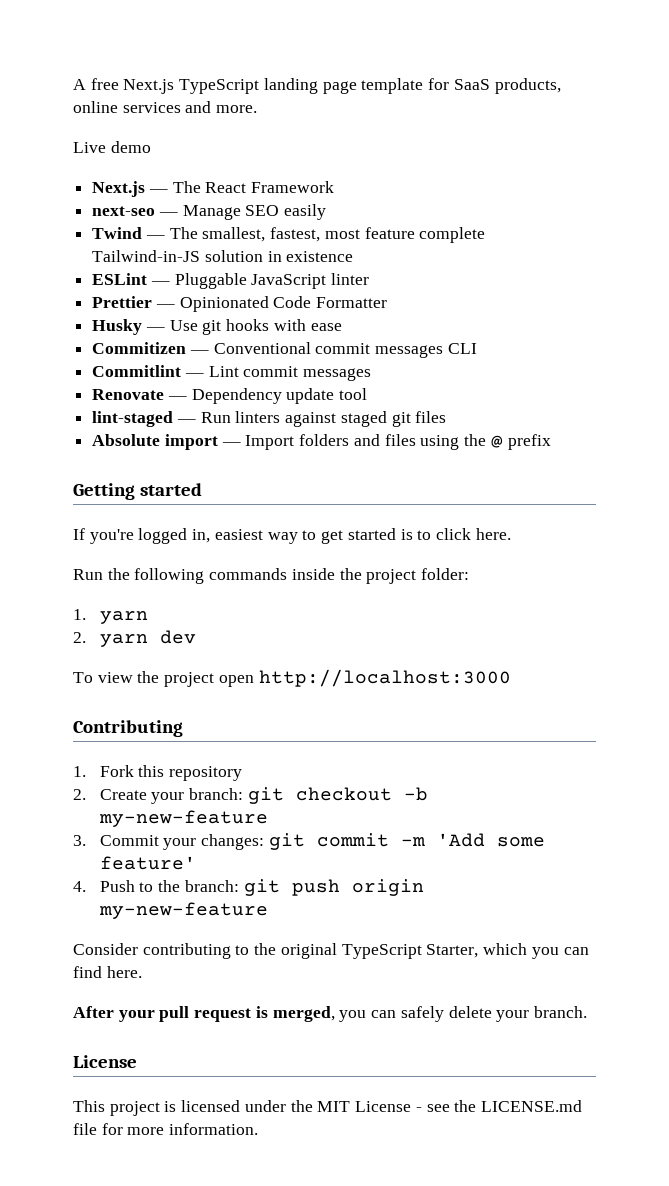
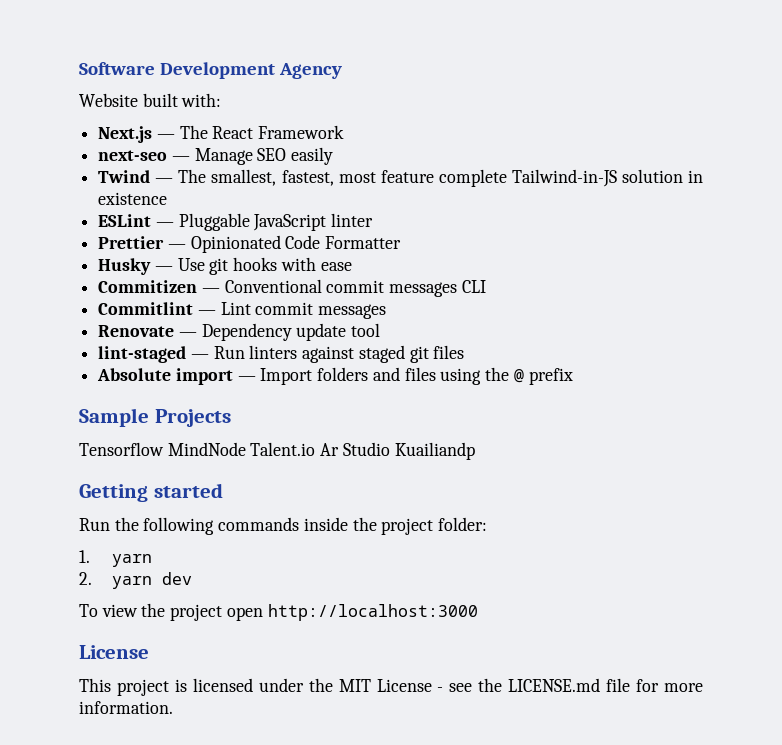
- A free Next.js TypeScript landing page template for SaaS products, online services and more.
- Live demo
+ Software Development Agency
+ Website built with:
+ Sample Projects
+ Tensorflow MindNode Talent.io Ar Studio Kuailiandp
  Getting started
- If you're logged in, easiest way to get started is to click here.
- Contributing
- 1. Fork this repository
- 2. Create your branch: git checkout -b my-new-feature
- 3. Commit your changes: git commit -m 'Add some feature'
- 4. Push to the branch: git push origin my-new-feature
- Consider contributing to the original TypeScript Starter, which you can find here.
- After your pull request is merged, you can safely delete your branch.

